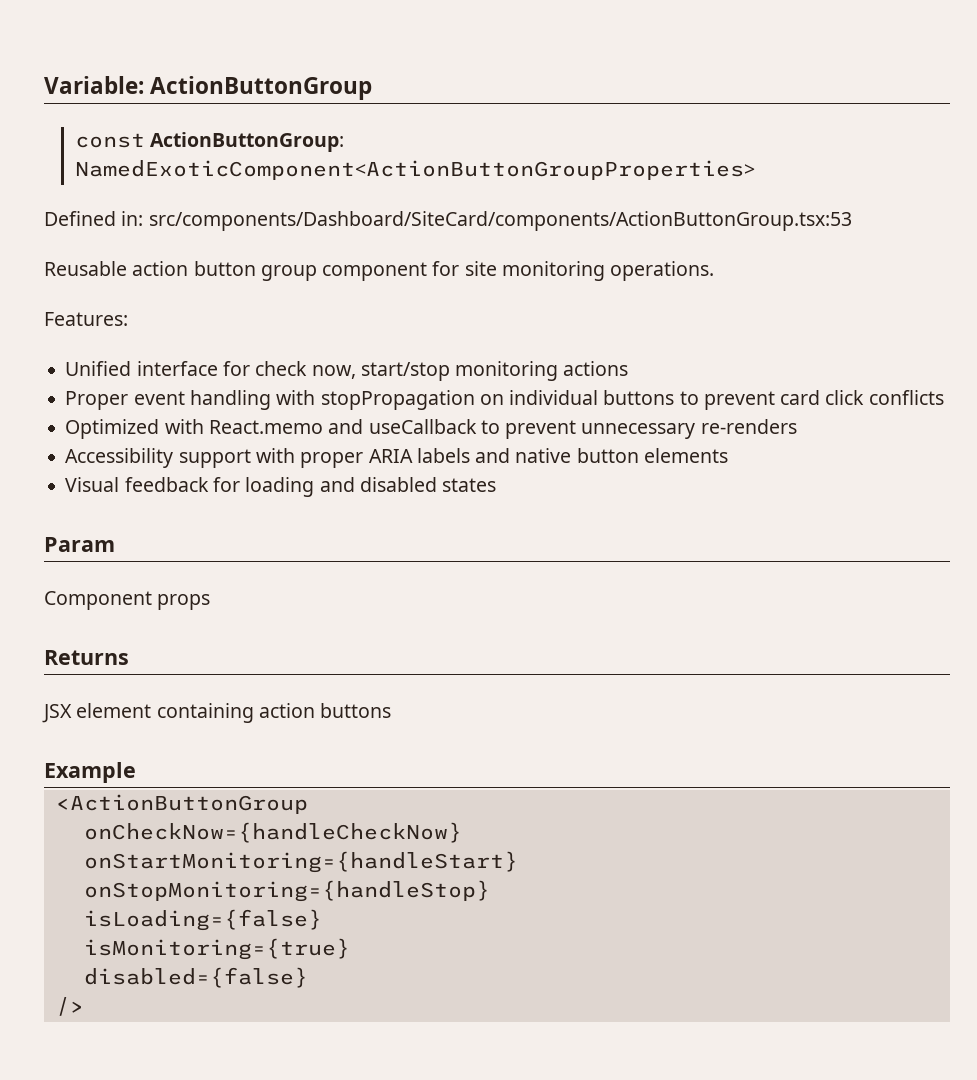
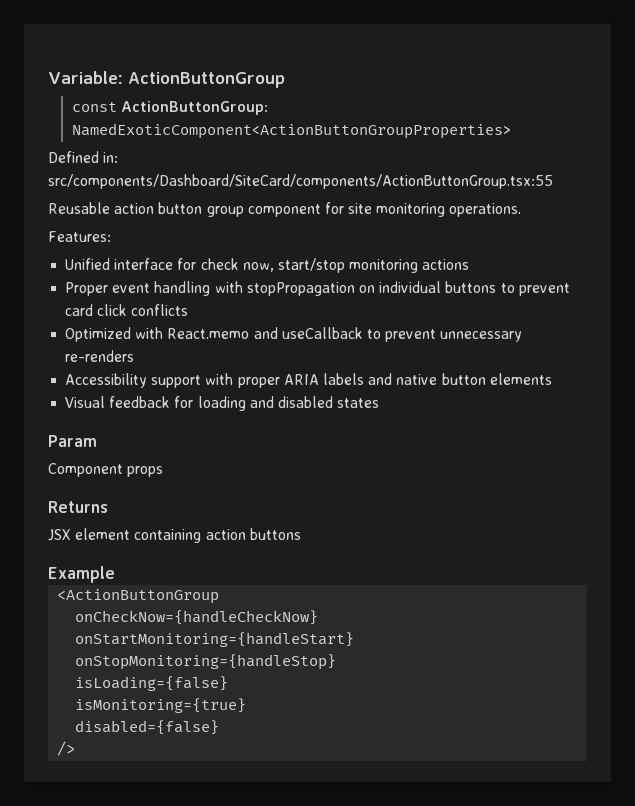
- Defined in: src/components/Dashboard/SiteCard/components/ActionButtonGroup.tsx:53
+ Defined in: src/components/Dashboard/SiteCard/components/ActionButtonGroup.tsx:55

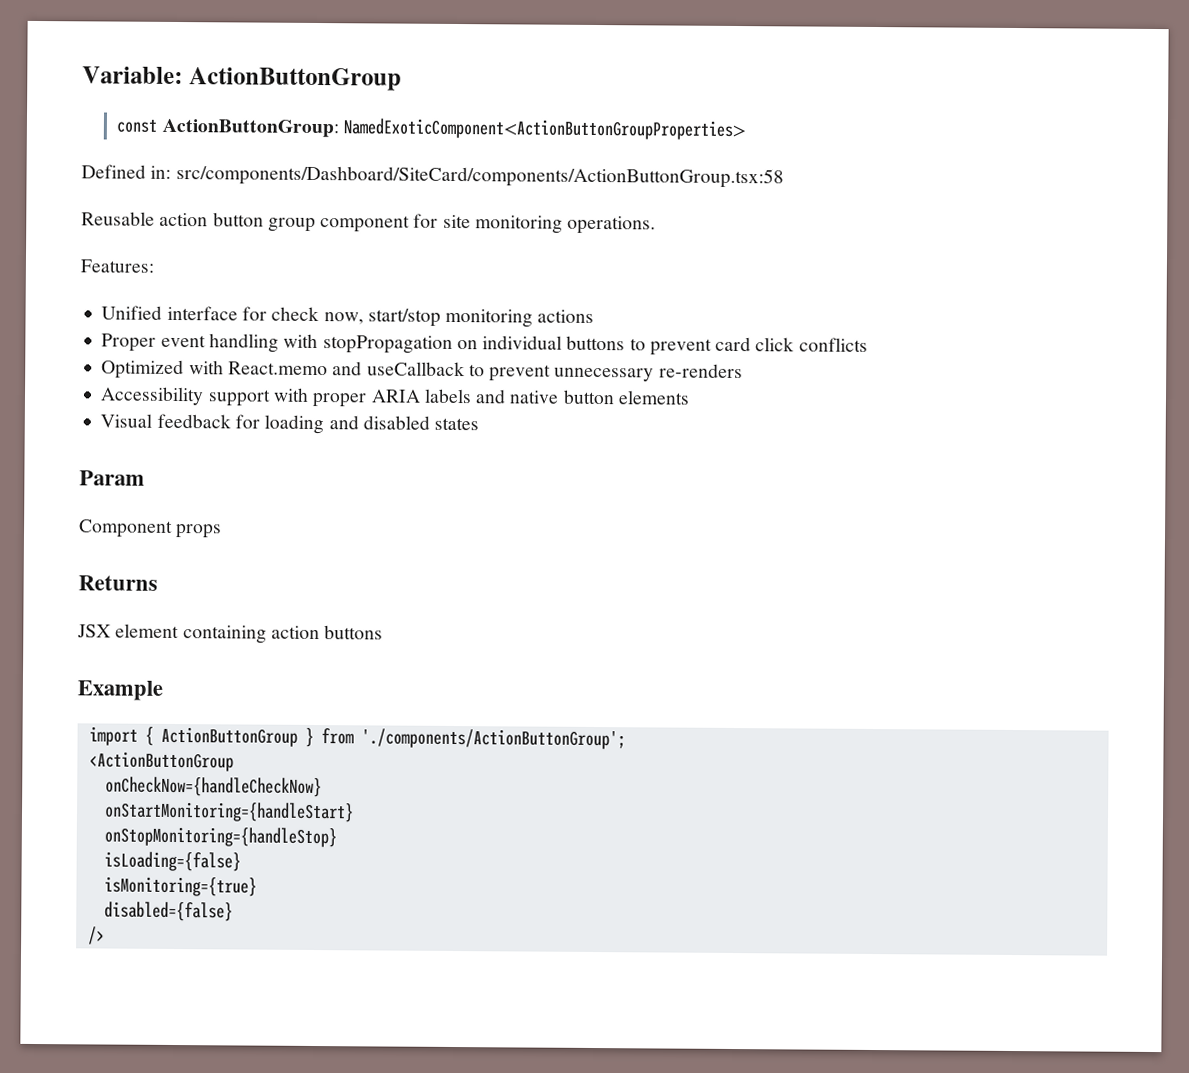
- Defined in: src/components/Dashboard/SiteCard/components/ActionButtonGroup.tsx:55
+ Defined in: src/components/Dashboard/SiteCard/components/ActionButtonGroup.tsx:58
+ import { ActionButtonGroup } from './components/ActionButtonGroup';

